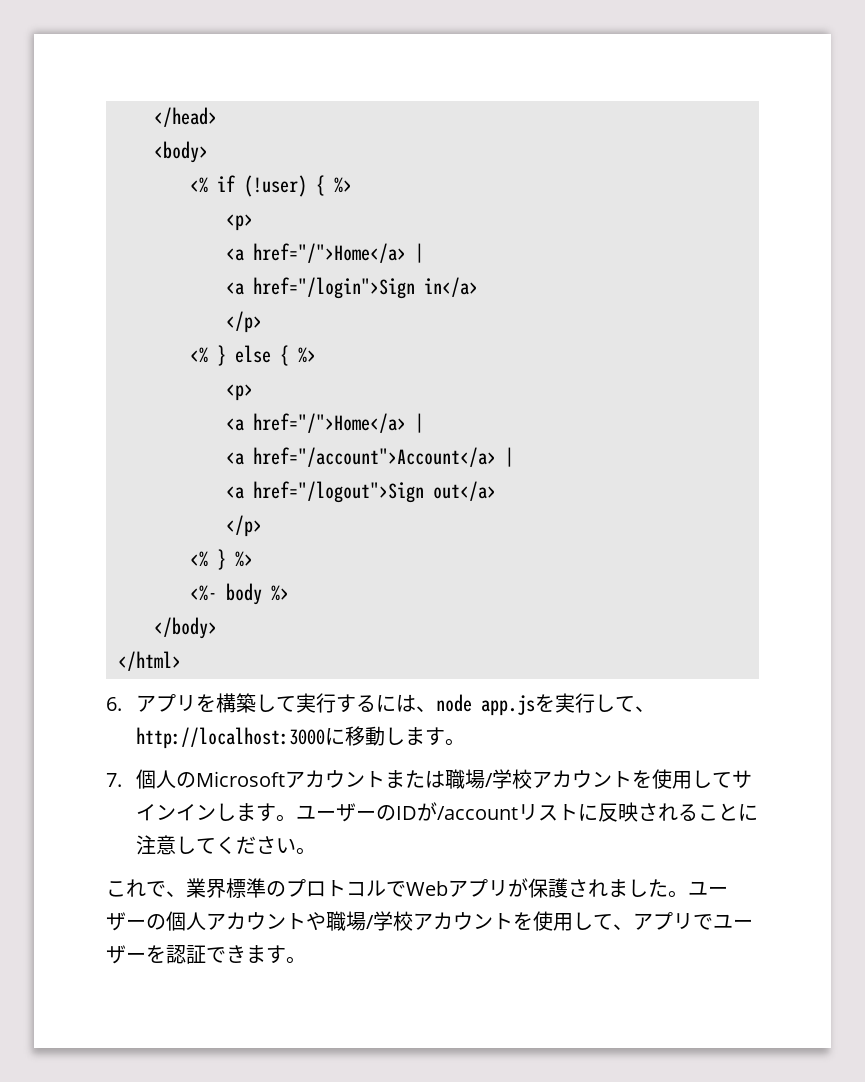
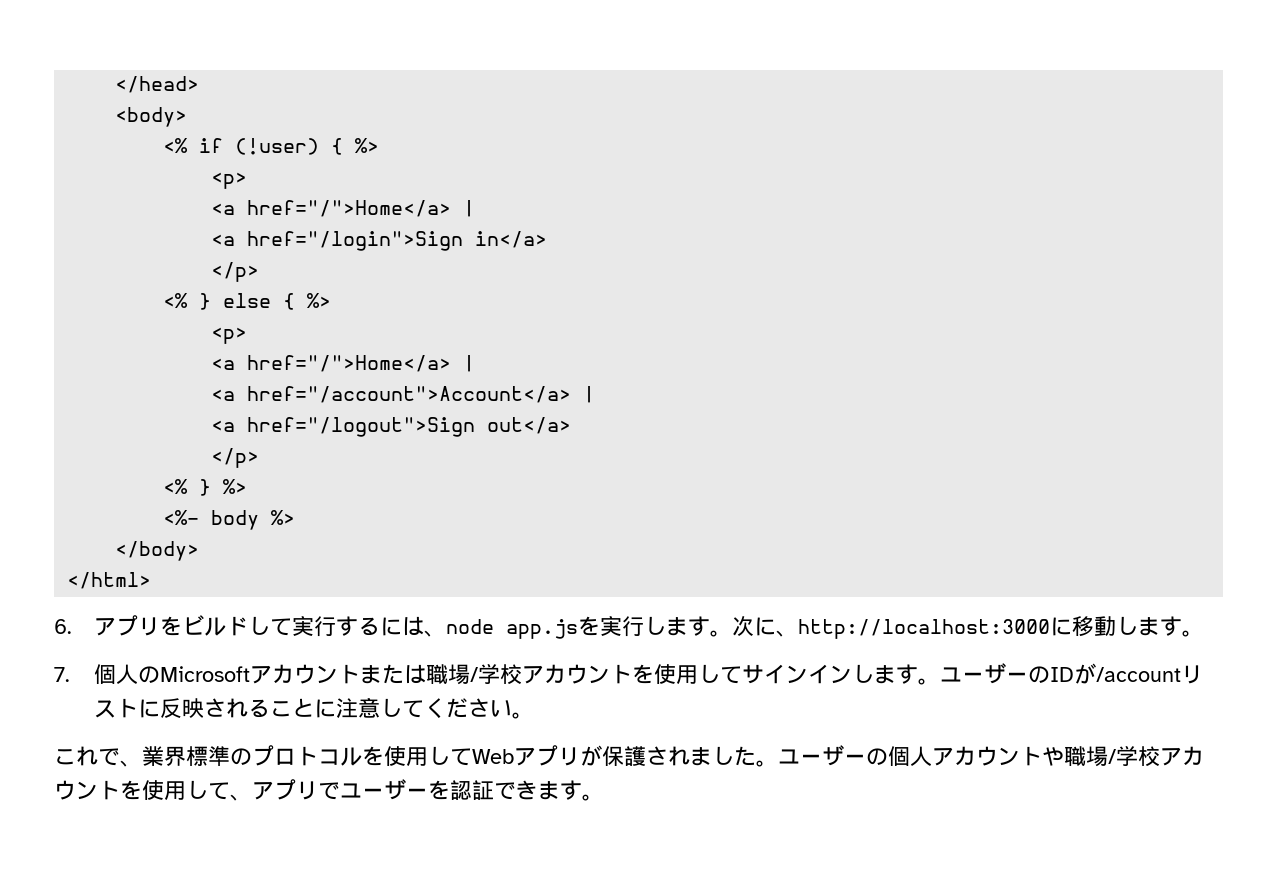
- 6.アプリを構築して実行するには、node app.jsを実行して、http://localhost:3000に移動します。
+ 6.アプリをビルドして実行するには、node app.jsを実行します。次に、http://localhost:3000に移動します。
- これで、業界標準のプロトコルでWebアプリが保護されました。
+ これで、業界標準のプロトコルを使用してWebアプリが保護されました。

